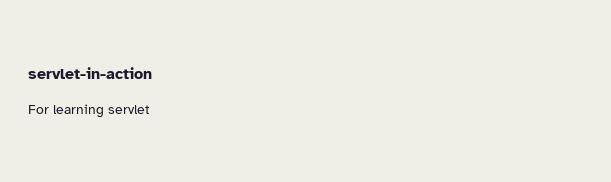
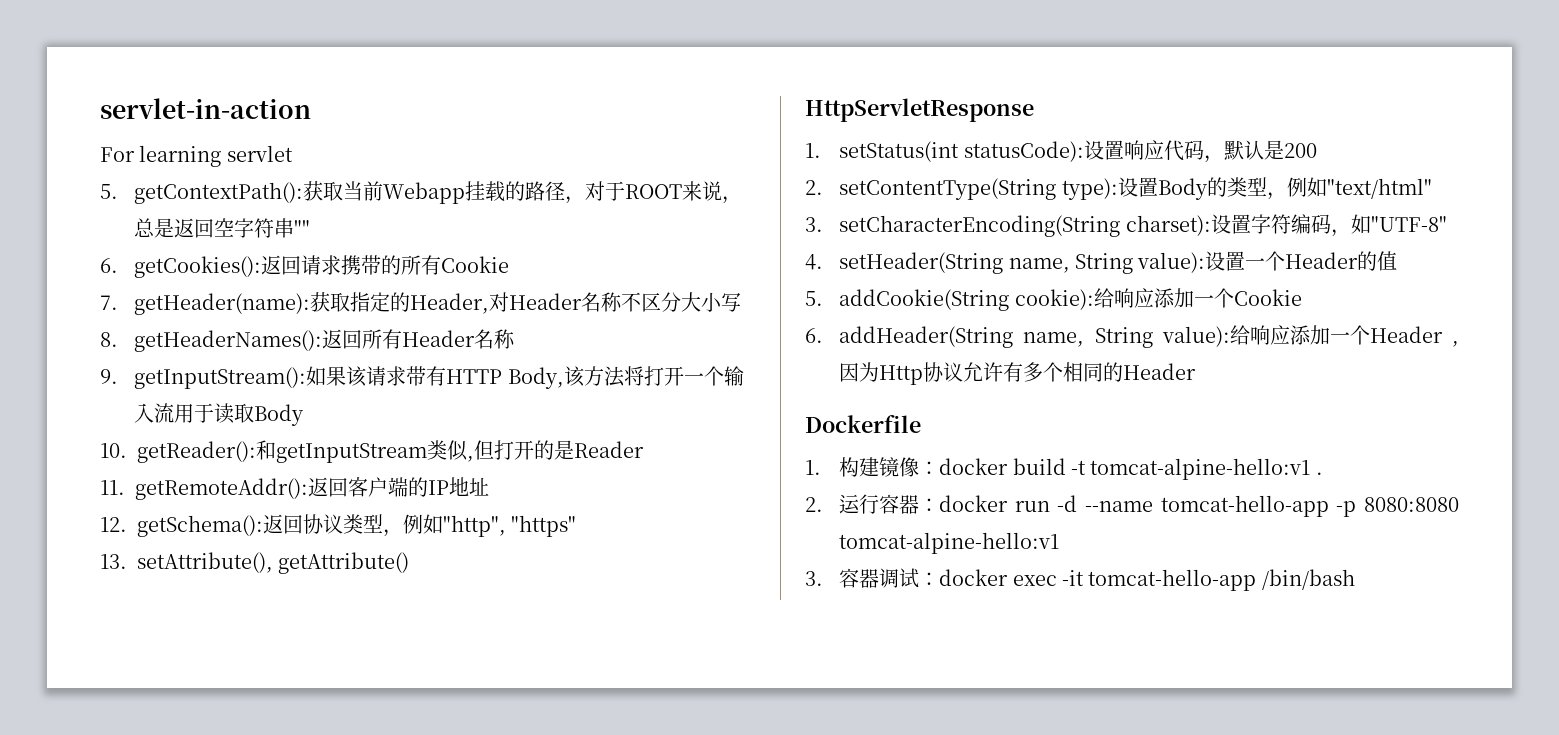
+ 5. getContextPath():获取当前Webapp挂载的路径，对于ROOT来说，总是返回空字符串""
+ 6. getCookies():返回请求携带的所有Cookie
+ 7. getHeader(name):获取指定的Header,对Header名称不区分大小写
+ 8. getHeaderNames():返回所有Header名称
+ 9. getInputStream():如果该请求带有HTTP Body,该方法将打开一个输入流用于读取Body
+ 10. getReader():和getInputStream类似,但打开的是Reader
+ 11. getRemoteAddr():返回客户端的IP地址
+ 12. getSchema():返回协议类型，例如"http", "https"
+ 13. setAttribute(), getAttribute()
+ HttpServletResponse
+ 1. setStatus(int statusCode):设置响应代码，默认是200
+ 2. setContentType(String type):设置Body的类型，例如"text/html"
+ 3. setCharacterEncoding(String charset):设置字符编码，如"UTF-8"
+ 4. setHeader(String name, String value):设置一个Header的值
+ 5. addCookie(String cookie):给响应添加一个Cookie
+ 6. addHeader(String name, String value):给响应添加一个Header ,因为Http协议允许有多个相同的Header
+ Dockerfile
+ 1.构建镜像：docker build -t tomcat-alpine-hello:v1 .
+ 2.运行容器：docker run -d --name tomcat-hello-app -p 8080:8080 tomcat-alpine-hello:v1
+ 3.容器调试：docker exec -it tomcat-hello-app /bin/bash

